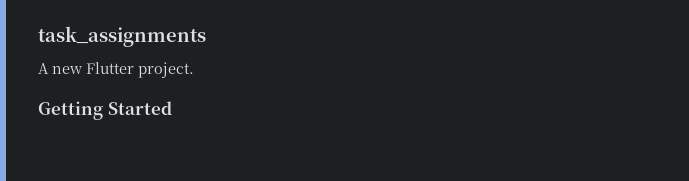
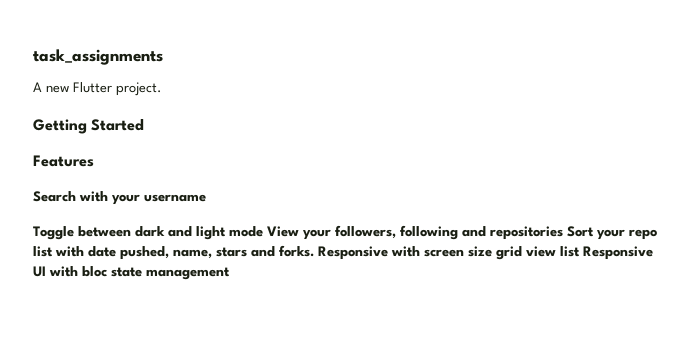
+ Features
+ Search with your username
+ Toggle between dark and light mode View your followers, following and repositories Sort your repo list with date pushed, name, stars and forks. Responsive with screen size grid view list Responsive UI with bloc state management

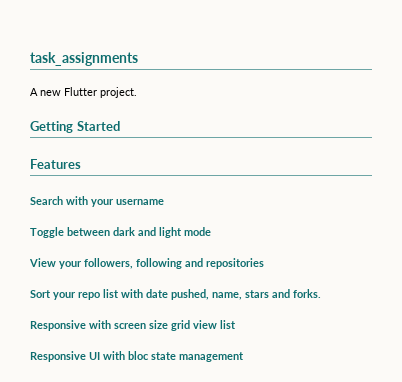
- Toggle between dark and light mode View your followers, following and repositories Sort your repo list with date pushed, name, stars and forks. Responsive with screen size grid view list Responsive UI with bloc state management
+ Toggle between dark and light mode
+ View your followers, following and repositories
+ Sort your repo list with date pushed, name, stars and forks.
+ Responsive with screen size grid view list
+ Responsive UI with bloc state management

